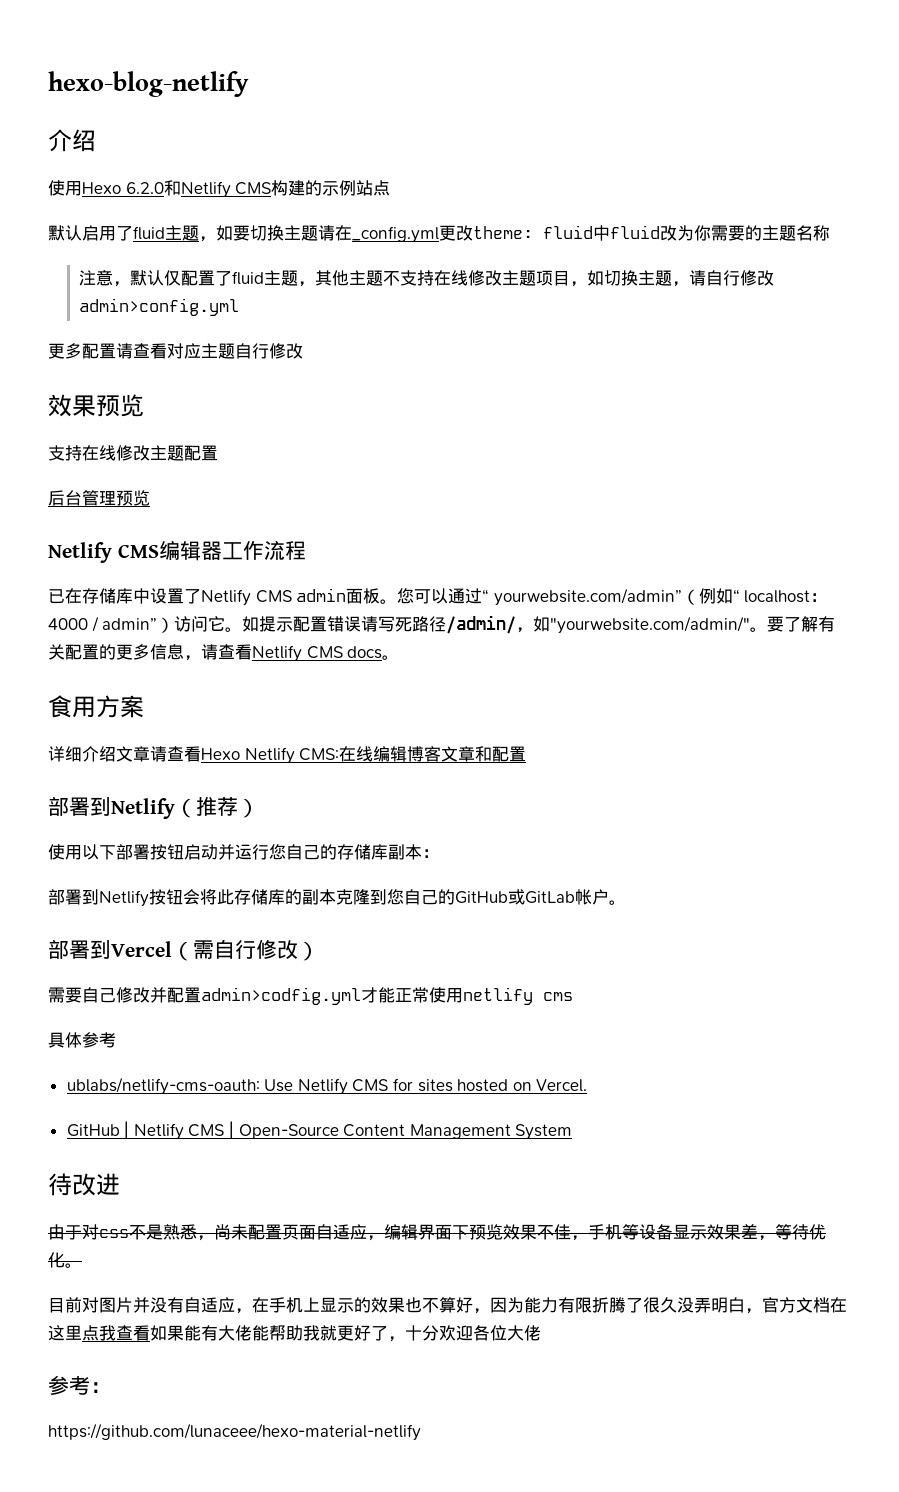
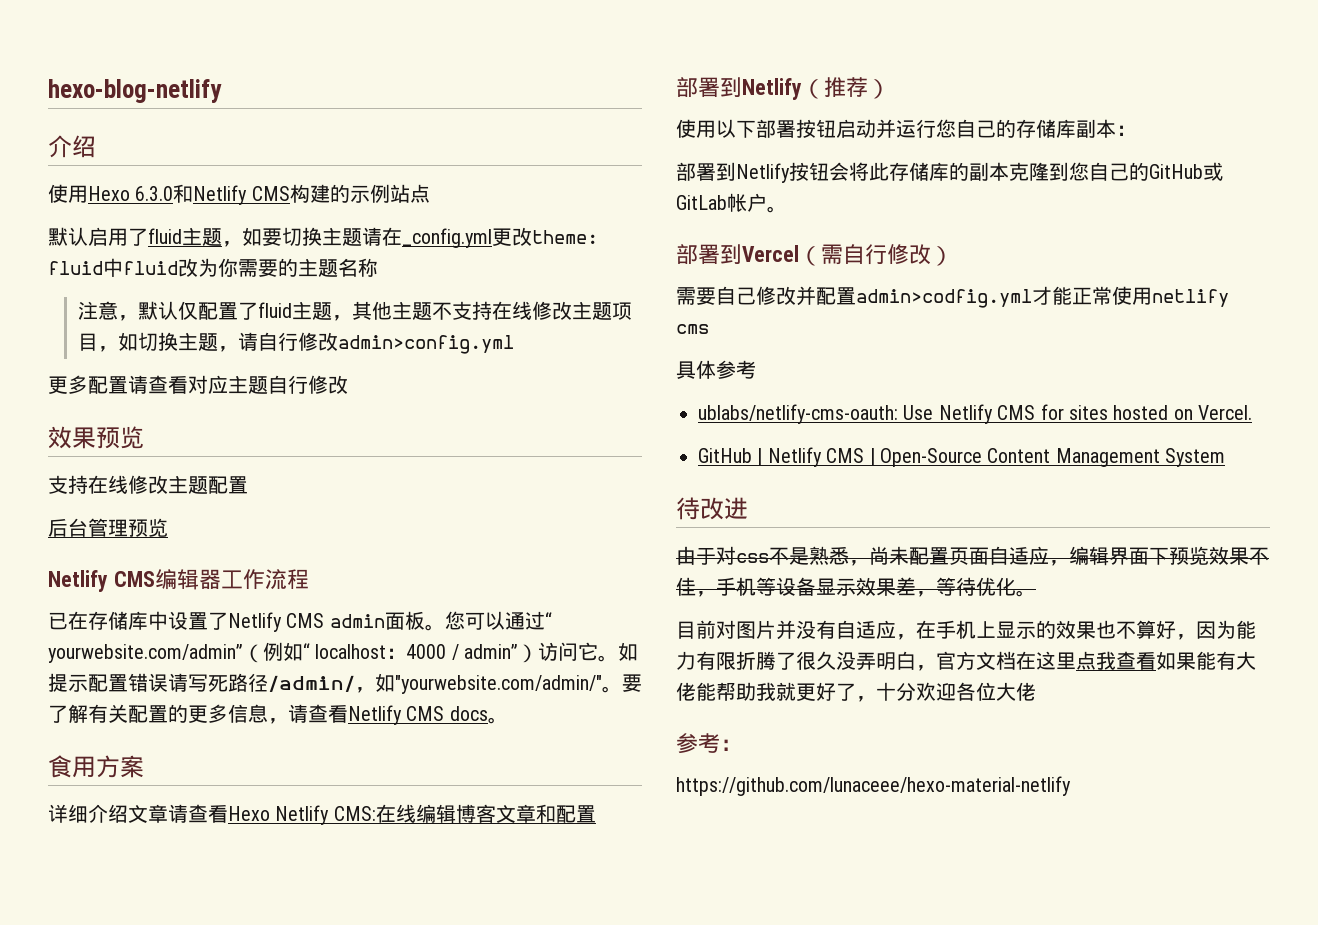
- 使用Hexo 6.2.0和Netlify CMS构建的示例站点
+ 使用Hexo 6.3.0和Netlify CMS构建的示例站点

